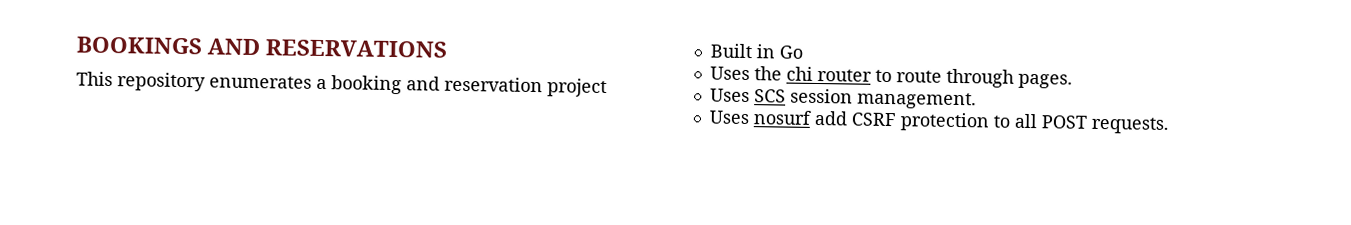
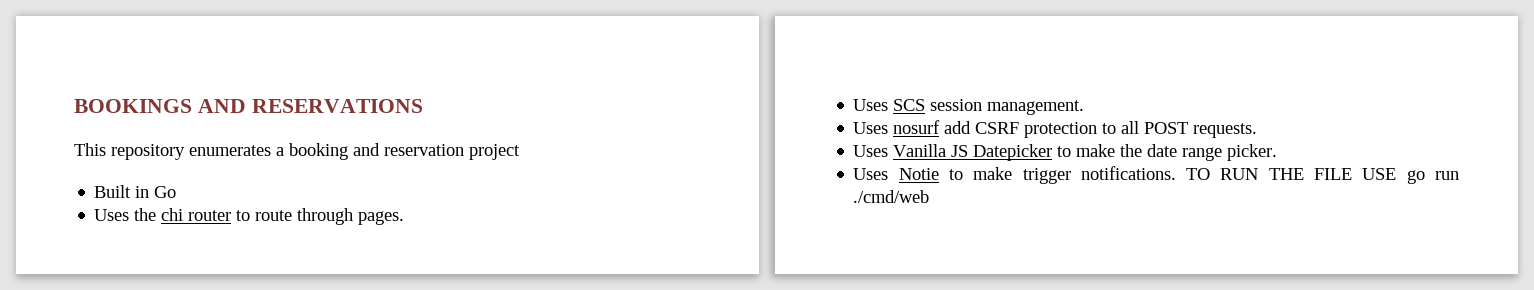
+ Uses Vanilla JS Datepicker to make the date range picker.
+ Uses Notie to make trigger notifications. TO RUN THE FILE USE go run ./cmd/web

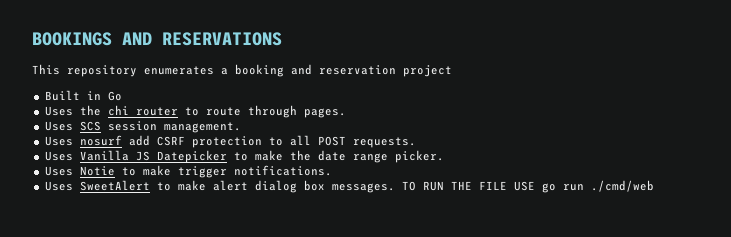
- Uses Notie to make trigger notifications. TO RUN THE FILE USE go run ./cmd/web
+ Uses Notie to make trigger notifications.
+ Uses SweetAlert to make alert dialog box messages. TO RUN THE FILE USE go run ./cmd/web

